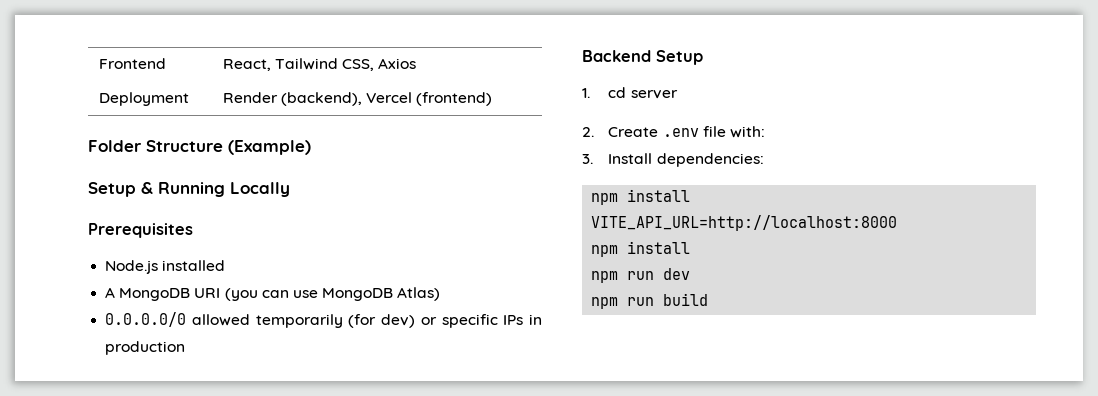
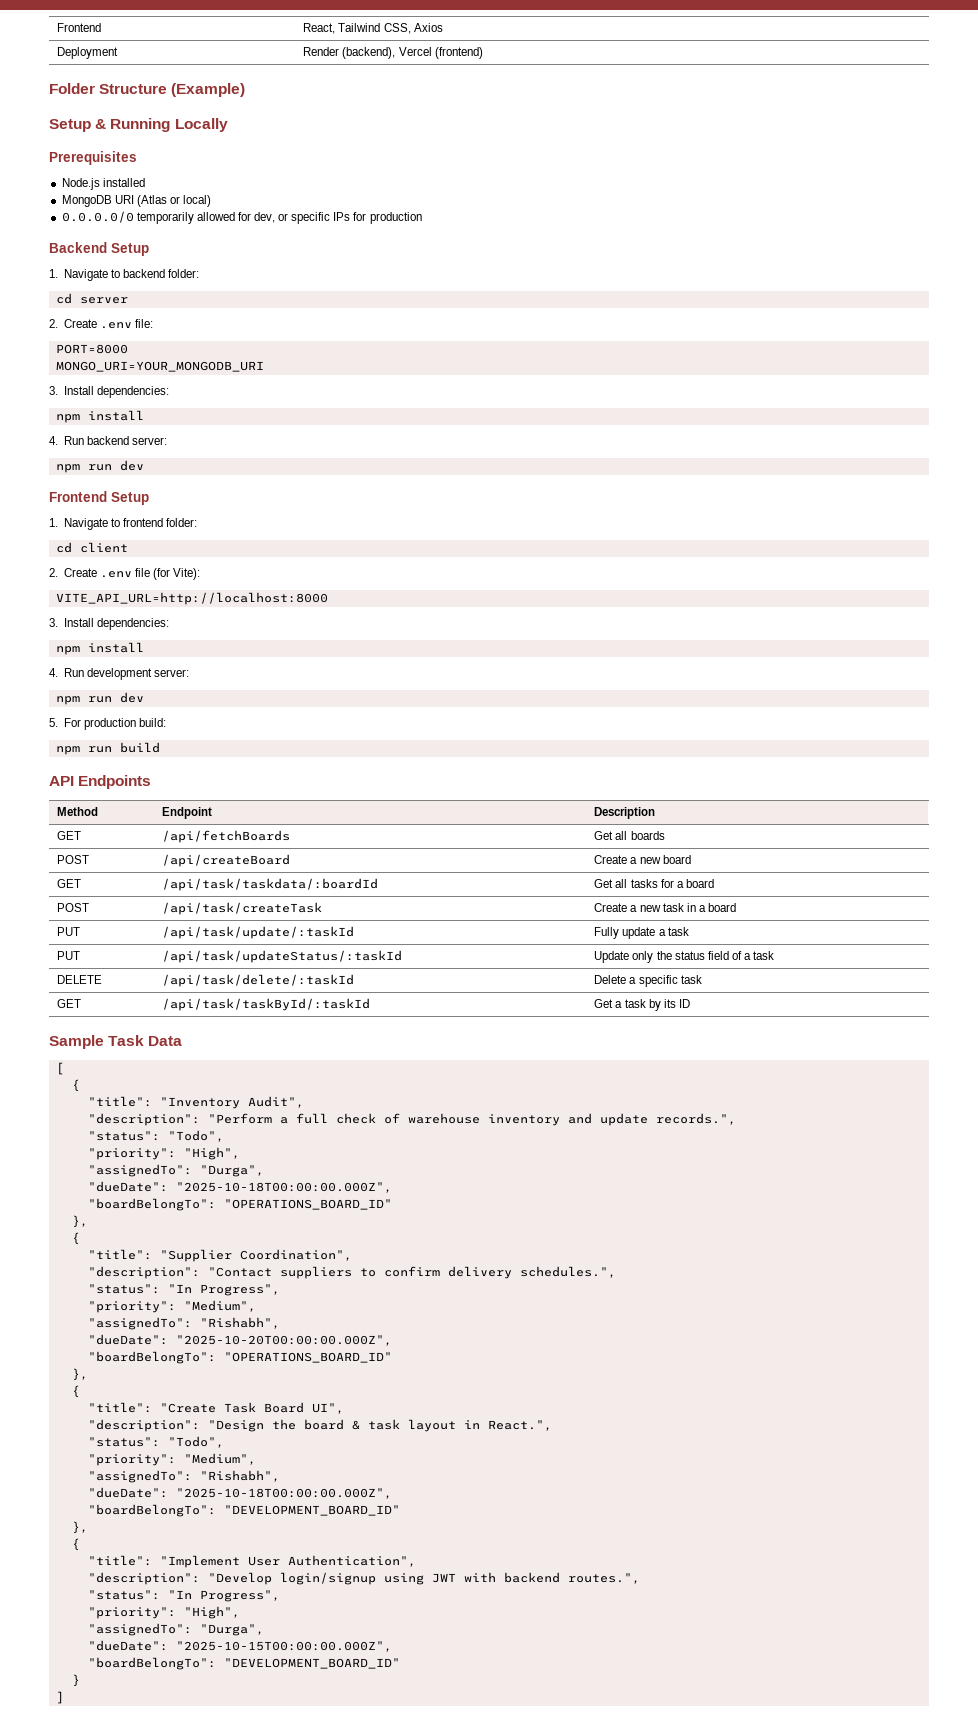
- A MongoDB URI (you can use MongoDB Atlas)
- 0.0.0.0/0 allowed temporarily (for dev) or specific IPs in production
+ MongoDB URI (Atlas or local)
+ 0.0.0.0/0 temporarily allowed for dev, or specific IPs for production
- 1. cd server
+ 1. Navigate to backend folder:
+ cd server
- 2. Create .env file with:
+ 2. Create .env file:
+ PORT=8000
+ MONGO_URI=YOUR_MONGODB_URI
  3. Install dependencies:
  npm install
+ 4. Run backend server:
+ npm run dev
+ Frontend Setup
+ 1. Navigate to frontend folder:
+ cd client
+ 2. Create .env file (for Vite):
  VITE_API_URL=http://localhost:8000
+ 3. Install dependencies:
  npm install
+ 4. Run development server:
  npm run dev
+ 5. For production build:
  npm run build
+ API Endpoints
+ Method | Endpoint | Description
+ GET | /api/fetchBoards | Get all boards
+ POST | /api/createBoard | Create a new board
+ GET | /api/task/taskdata/:boardId | Get all tasks for a board
+ POST | /api/task/createTask | Create a new task in a board
+ PUT | /api/task/update/:taskId | Fully update a task
+ PUT | /api/task/updateStatus/:taskId | Update only the status field of a task
+ DELETE | /api/task/delete/:taskId | Delete a specific task
+ GET | /api/task/taskById/:taskId | Get a task by its ID
+ Sample Task Data
+ [
+ {
+ "title": "Inventory Audit",
+ "description": "Perform a full check of warehouse inventory and update records.",
+ "status": "Todo",
+ "priority": "High",
+ "assignedTo": "Durga",
+ "dueDate": "2025-10-18T00:00:00.000Z",
+ "boardBelongTo": "OPERATIONS_BOARD_ID"
+ },
+ {
+ "title": "Supplier Coordination",
+ "description": "Contact suppliers to confirm delivery schedules.",
+ "status": "In Progress",
+ "priority": "Medium",
+ "assignedTo": "Rishabh",
+ "dueDate": "2025-10-20T00:00:00.000Z",
+ "boardBelongTo": "OPERATIONS_BOARD_ID"
+ },
+ {
+ "title": "Create Task Board UI",
+ "description": "Design the board & task layout in React.",
+ "status": "Todo",
+ "priority": "Medium",
+ "assignedTo": "Rishabh",
+ "dueDate": "2025-10-18T00:00:00.000Z",
+ "boardBelongTo": "DEVELOPMENT_BOARD_ID"
+ },
+ {
+ "title": "Implement User Authentication",
+ "description": "Develop login/signup using JWT with backend routes.",
+ "status": "In Progress",
+ "priority": "High",
+ "assignedTo": "Durga",
+ "dueDate": "2025-10-15T00:00:00.000Z",
+ "boardBelongTo": "DEVELOPMENT_BOARD_ID"
+ }
+ ]

